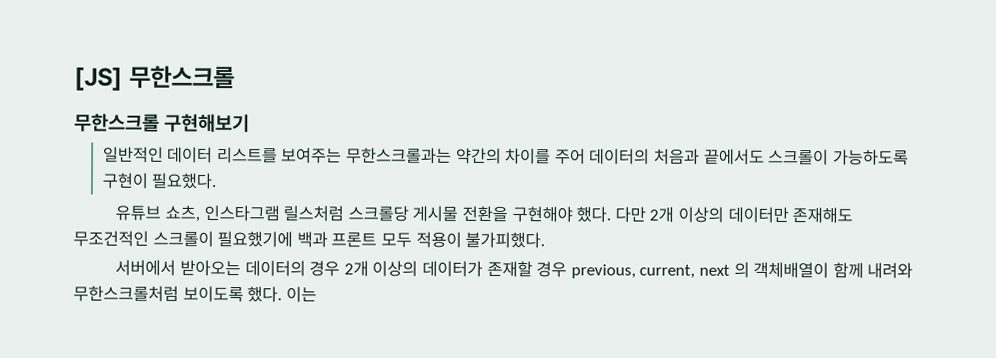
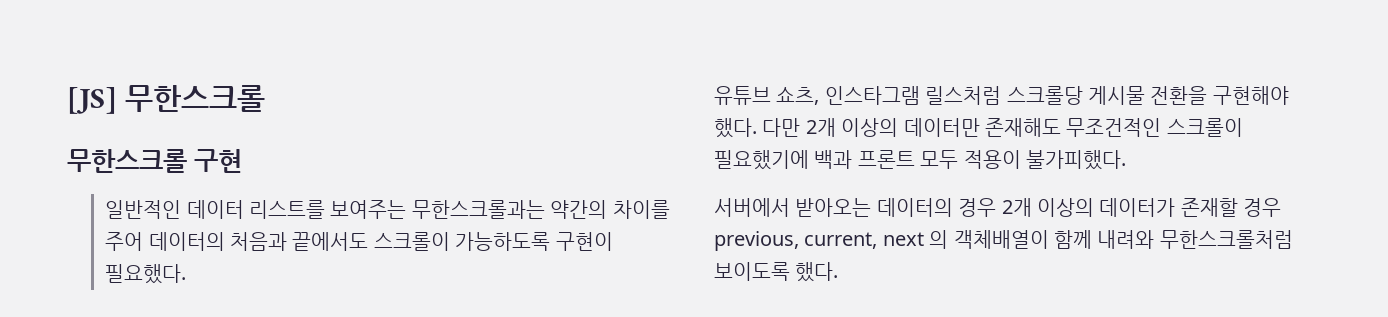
- 무한스크롤 구현해보기
+ 무한스크롤 구현
- 이는

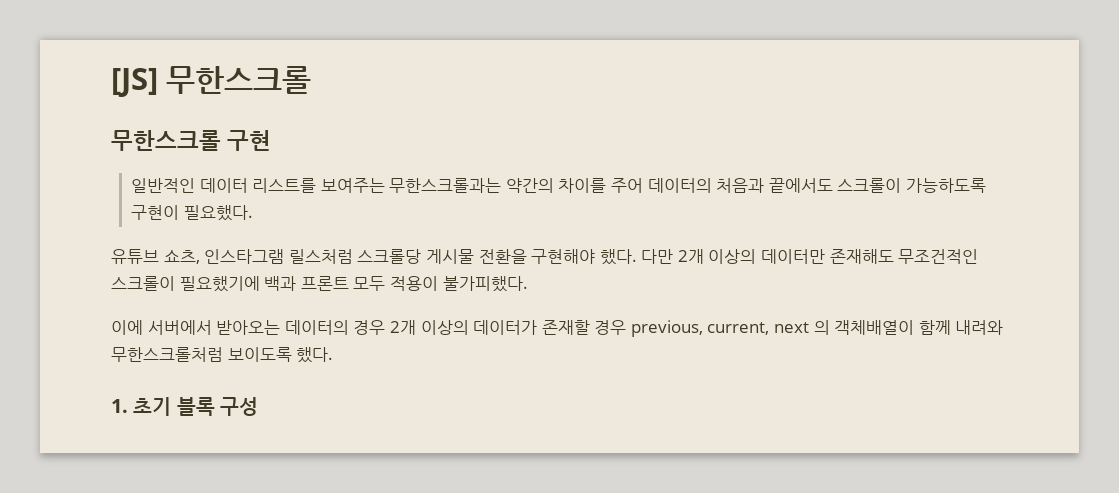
- 서버에서 받아오는 데이터의 경우 2개 이상의 데이터가 존재할 경우 previous, current, next 의 객체배열이 함께 내려와 무한스크롤처럼 보이도록 했다.
+ 이에 서버에서 받아오는 데이터의 경우 2개 이상의 데이터가 존재할 경우 previous, current, next 의 객체배열이 함께 내려와 무한스크롤처럼 보이도록 했다.
+ 1. 초기 블록 구성

